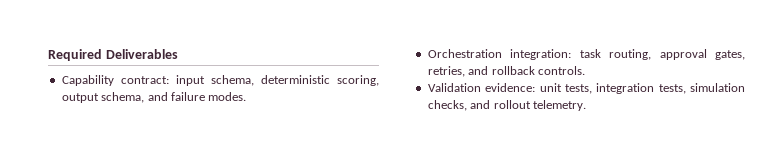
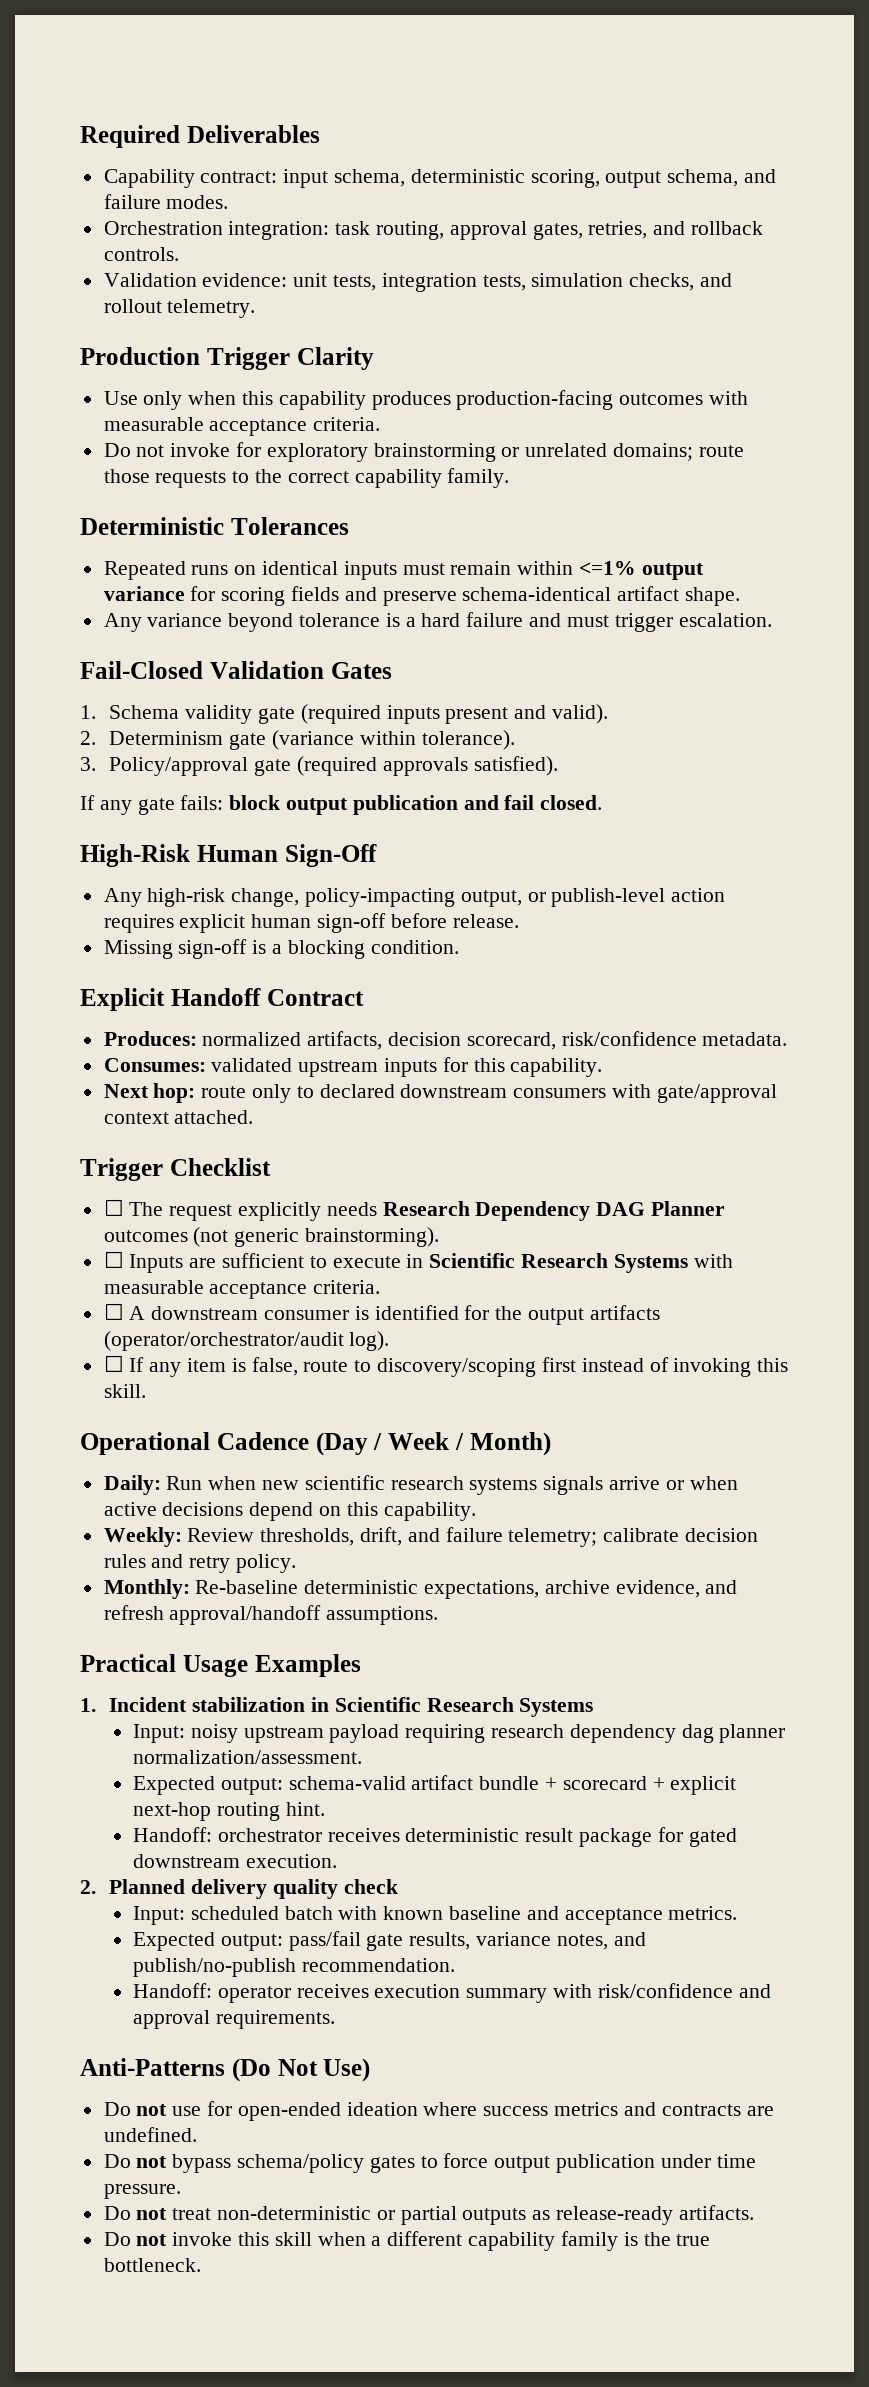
+ Production Trigger Clarity
+ Use only when this capability produces production-facing outcomes with measurable acceptance criteria.
+ Do not invoke for exploratory brainstorming or unrelated domains; route those requests to the correct capability family.
+ Deterministic Tolerances
+ Repeated runs on identical inputs must remain within <=1% output variance for scoring fields and preserve schema-identical artifact shape.
+ Any variance beyond tolerance is a hard failure and must trigger escalation.
+ Fail-Closed Validation Gates
+ 1. Schema validity gate (required inputs present and valid).
+ 2. Determinism gate (variance within tolerance).
+ 3. Policy/approval gate (required approvals satisfied).
+ If any gate fails: block output publication and fail closed.
+ High-Risk Human Sign-Off
+ Any high-risk change, policy-impacting output, or publish-level action requires explicit human sign-off before release.
+ Missing sign-off is a blocking condition.
+ Explicit Handoff Contract
+ Produces: normalized artifacts, decision scorecard, risk/confidence metadata.
+ Consumes: validated upstream inputs for this capability.
+ Next hop: route only to declared downstream consumers with gate/approval context attached.
+ Trigger Checklist
+ ☐ The request explicitly needs Research Dependency DAG Planner outcomes (not generic brainstorming).
+ ☐ Inputs are sufficient to execute in Scientific Research Systems with measurable acceptance criteria.
+ ☐ A downstream consumer is identified for the output artifacts (operator/orchestrator/audit log).
+ ☐ If any item is false, route to discovery/scoping first instead of invoking this skill.
+ Operational Cadence (Day / Week / Month)
+ Daily: Run when new scientific research systems signals arrive or when active decisions depend on this capability.
+ Weekly: Review thresholds, drift, and failure telemetry; calibrate decision rules and retry policy.
+ Monthly: Re-baseline deterministic expectations, archive evidence, and refresh approval/handoff assumptions.
+ Practical Usage Examples
+ 1. Incident stabilization in Scientific Research Systems
+ Input: noisy upstream payload requiring research dependency dag planner normalization/assessment.
+ Expected output: schema-valid artifact bundle + scorecard + explicit next-hop routing hint.
+ Handoff: orchestrator receives deterministic result package for gated downstream execution.
+ 2. Planned delivery quality check
+ Input: scheduled batch with known baseline and acceptance metrics.
+ Expected output: pass/fail gate results, variance notes, and publish/no-publish recommendation.
+ Handoff: operator receives execution summary with risk/confidence and approval requirements.
+ Anti-Patterns (Do Not Use)
+ Do not use for open-ended ideation where success metrics and contracts are undefined.
+ Do not bypass schema/policy gates to force output publication under time pressure.
+ Do not treat non-deterministic or partial outputs as release-ready artifacts.
+ Do not invoke this skill when a different capability family is the true bottleneck.

